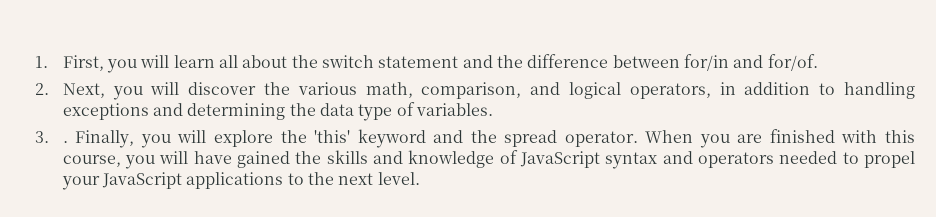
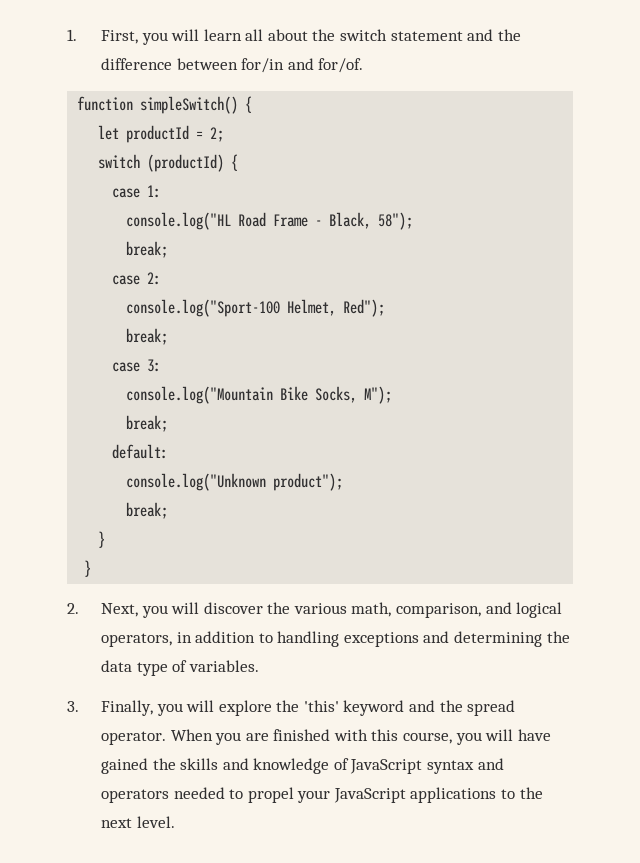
+ function simpleSwitch() {
+ let productId = 2;
+ switch (productId) {
+ case 1:
+ console.log("HL Road Frame - Black, 58");
+ break;
+ case 2:
+ console.log("Sport-100 Helmet, Red");
+ break;
+ case 3:
+ console.log("Mountain Bike Socks, M");
+ break;
+ default:
+ console.log("Unknown product");
+ break;
+ }
+ }
- 3. . Finally, you will explore the 'this' keyword and the spread operator.
+ 3. Finally, you will explore the 'this' keyword and the spread operator.

